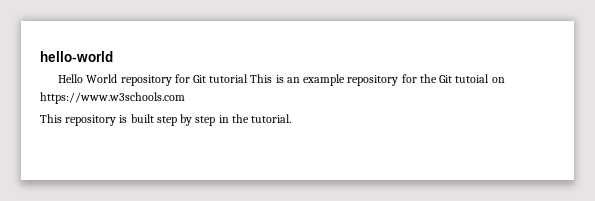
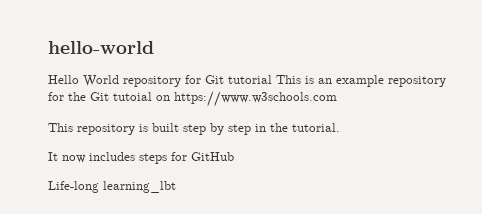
+ It now includes steps for GitHub
+ Life-long learning_lbt

